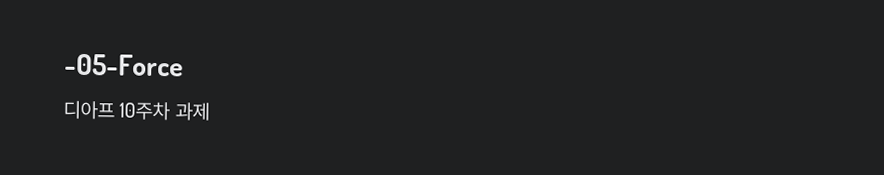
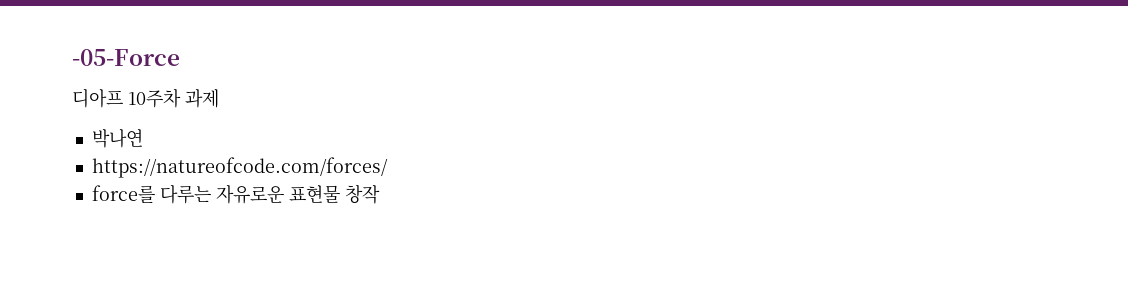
+ 박나연
+ https://natureofcode.com/forces/
+ force를 다루는 자유로운 표현물 창작

